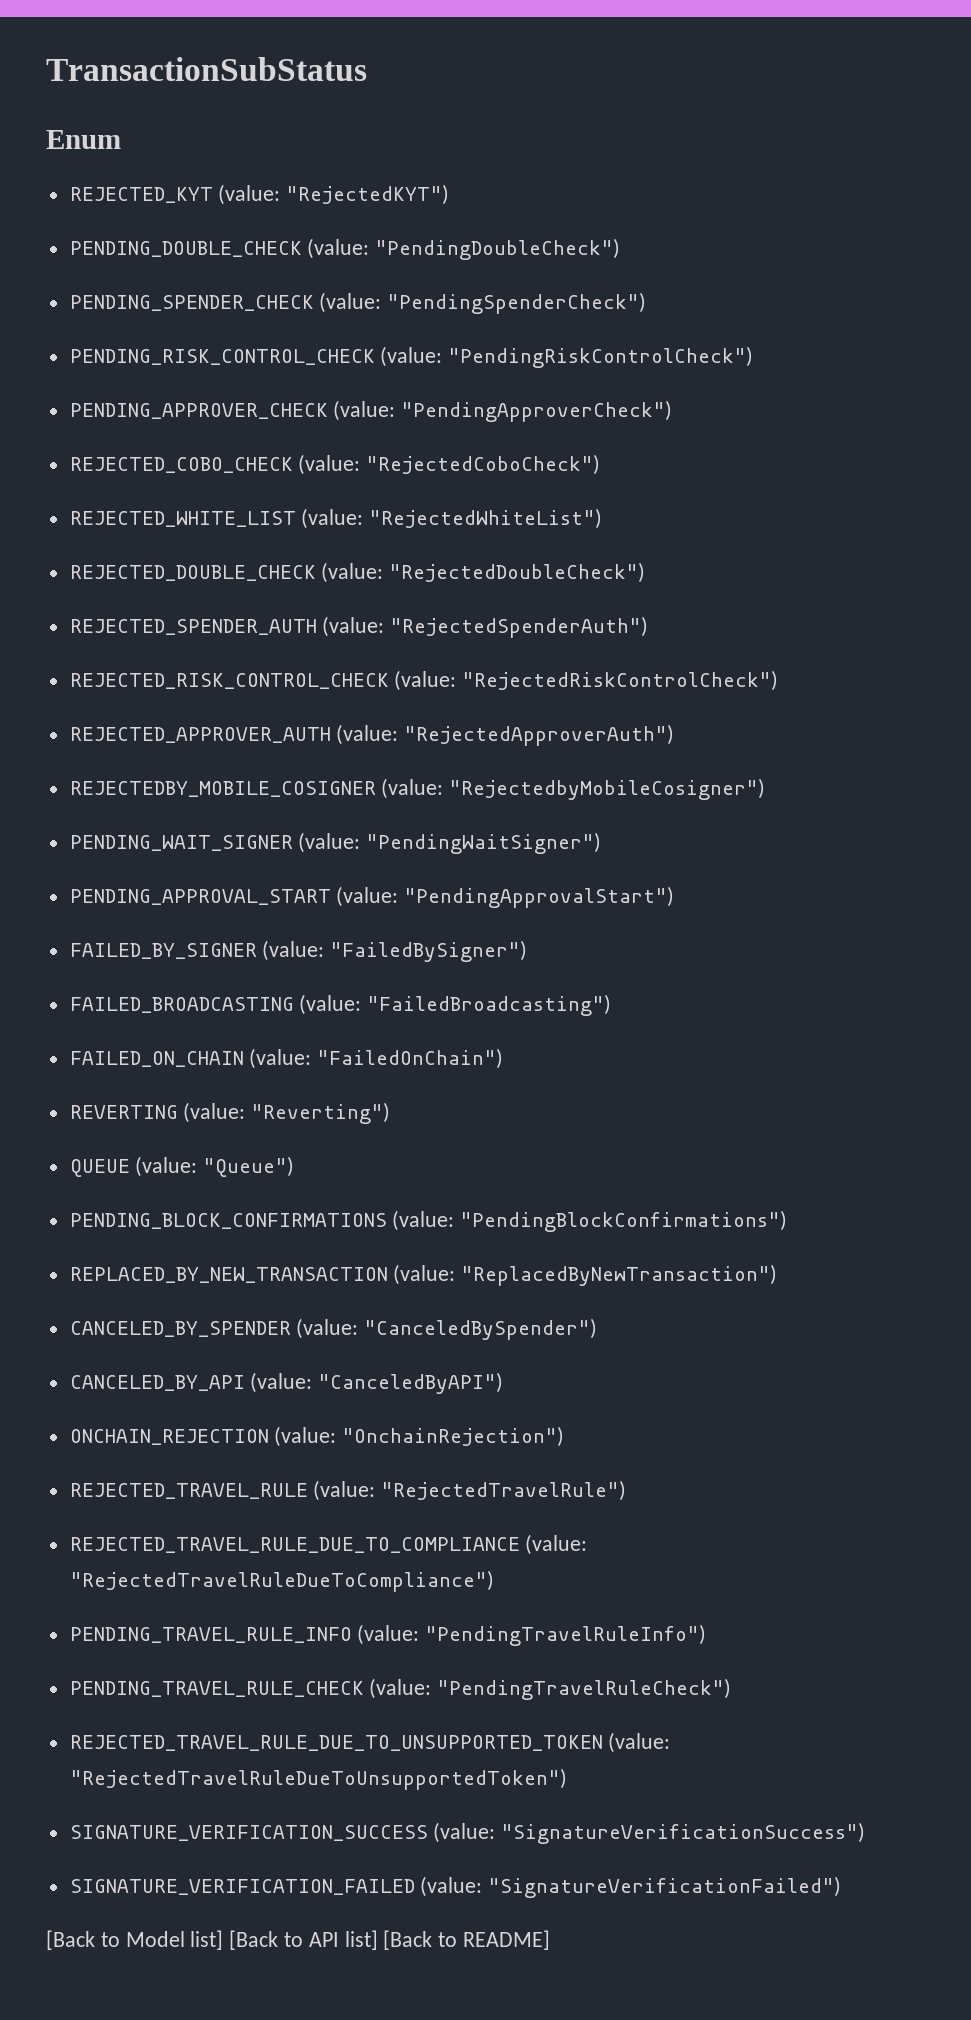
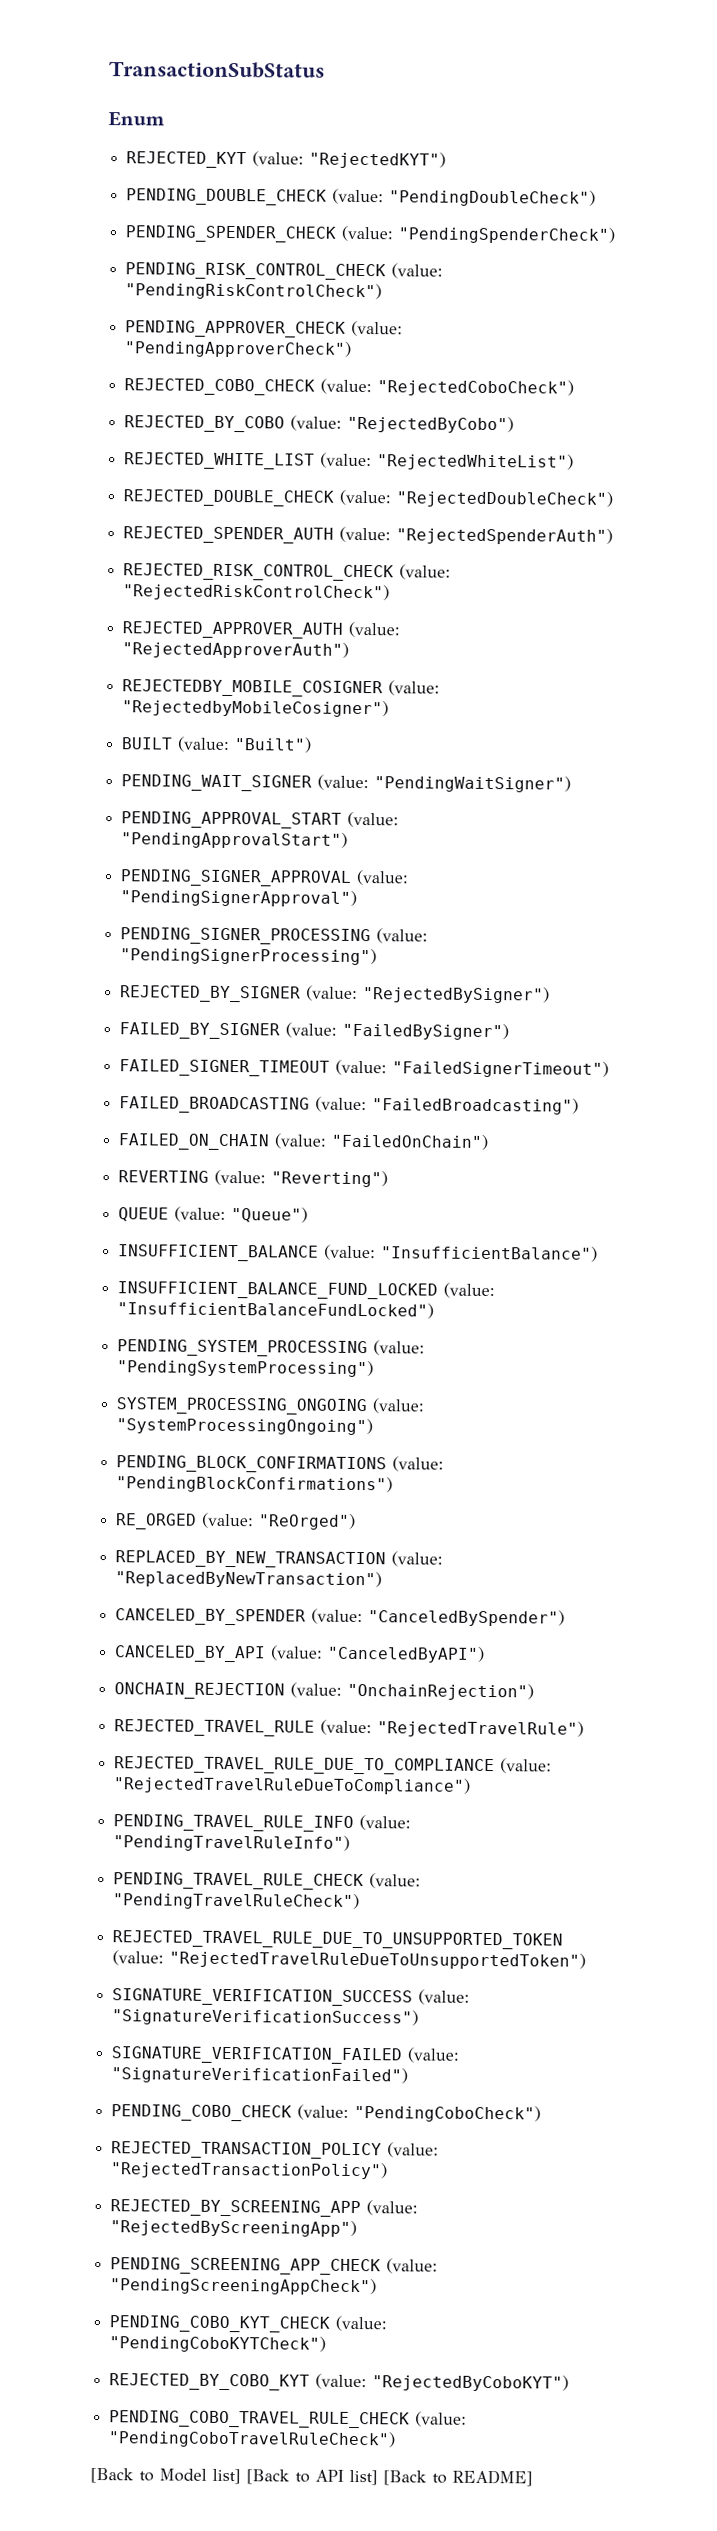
+ REJECTED_BY_COBO (value: "RejectedByCobo")
+ BUILT (value: "Built")
+ PENDING_SIGNER_APPROVAL (value: "PendingSignerApproval")
+ PENDING_SIGNER_PROCESSING (value: "PendingSignerProcessing")
+ REJECTED_BY_SIGNER (value: "RejectedBySigner")
+ FAILED_SIGNER_TIMEOUT (value: "FailedSignerTimeout")
+ INSUFFICIENT_BALANCE (value: "InsufficientBalance")
+ INSUFFICIENT_BALANCE_FUND_LOCKED (value: "InsufficientBalanceFundLocked")
+ PENDING_SYSTEM_PROCESSING (value: "PendingSystemProcessing")
+ SYSTEM_PROCESSING_ONGOING (value: "SystemProcessingOngoing")
+ RE_ORGED (value: "ReOrged")
+ PENDING_COBO_CHECK (value: "PendingCoboCheck")
+ REJECTED_TRANSACTION_POLICY (value: "RejectedTransactionPolicy")
+ REJECTED_BY_SCREENING_APP (value: "RejectedByScreeningApp")
+ PENDING_SCREENING_APP_CHECK (value: "PendingScreeningAppCheck")
+ PENDING_COBO_KYT_CHECK (value: "PendingCoboKYTCheck")
+ REJECTED_BY_COBO_KYT (value: "RejectedByCoboKYT")
+ PENDING_COBO_TRAVEL_RULE_CHECK (value: "PendingCoboTravelRuleCheck")

